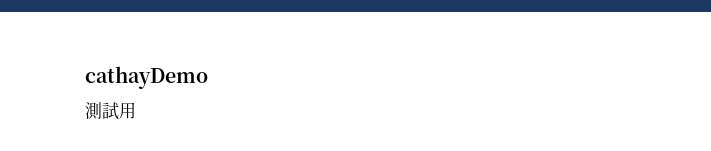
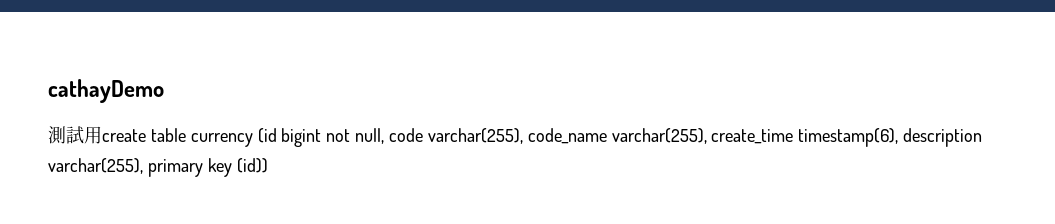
- 測試用
+ 測試用create table currency (id bigint not null, code varchar(255), code_name varchar(255), create_time timestamp(6), description varchar(255), primary key (id))

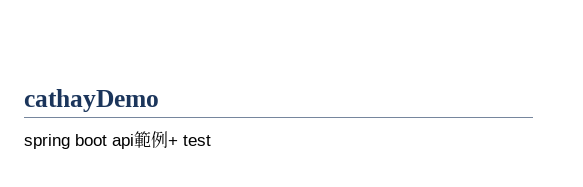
- 測試用create table currency (id bigint not null, code varchar(255), code_name varchar(255), create_time timestamp(6), description varchar(255), primary key (id))
+ spring boot api範例+ test

